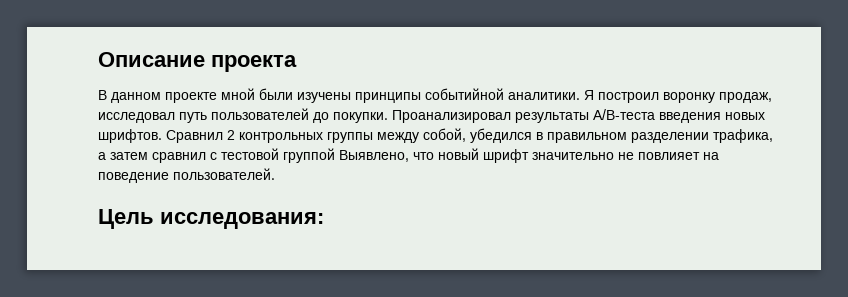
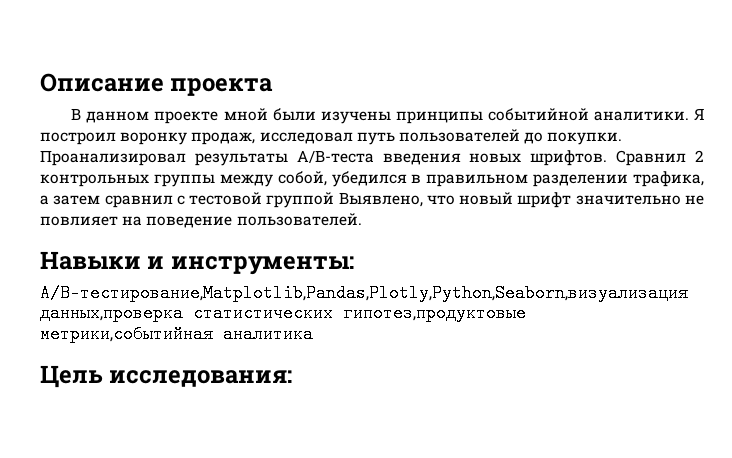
+ Навыки и инструменты:
+ A/B-тестирование,Matplotlib,Pandas,Plotly,Python,Seaborn,визуализация данных,проверка статистических гипотез,продуктовые метрики,событийная аналитика

